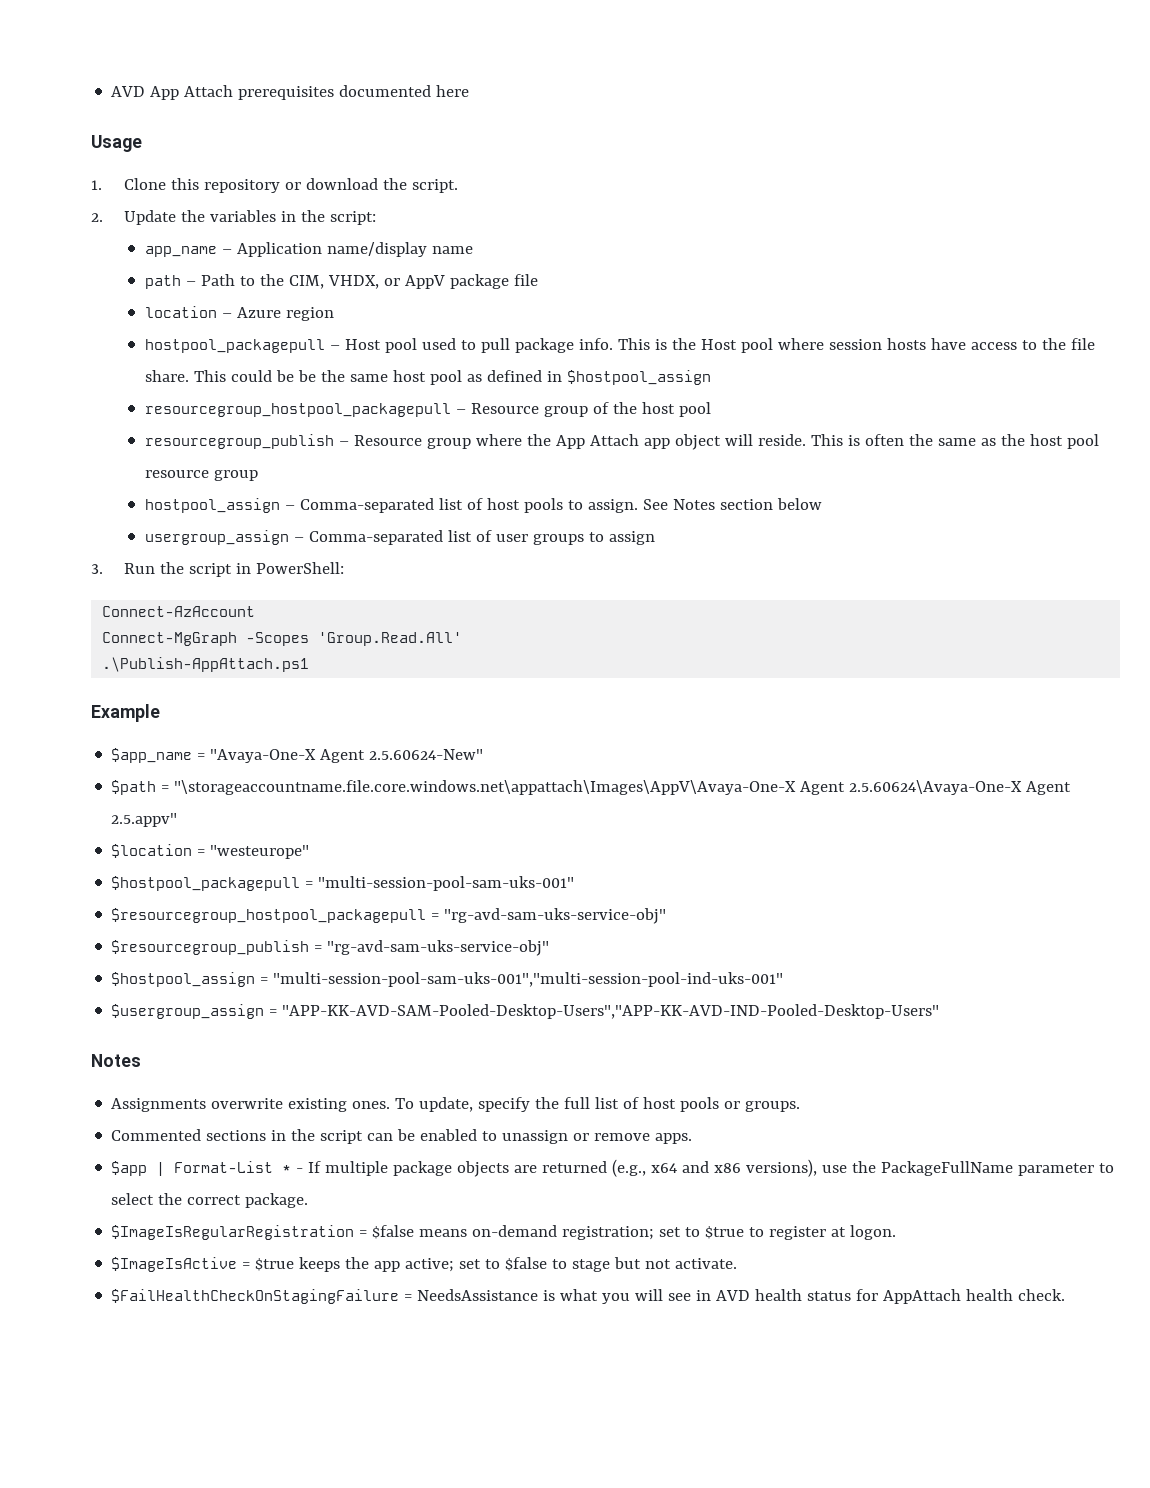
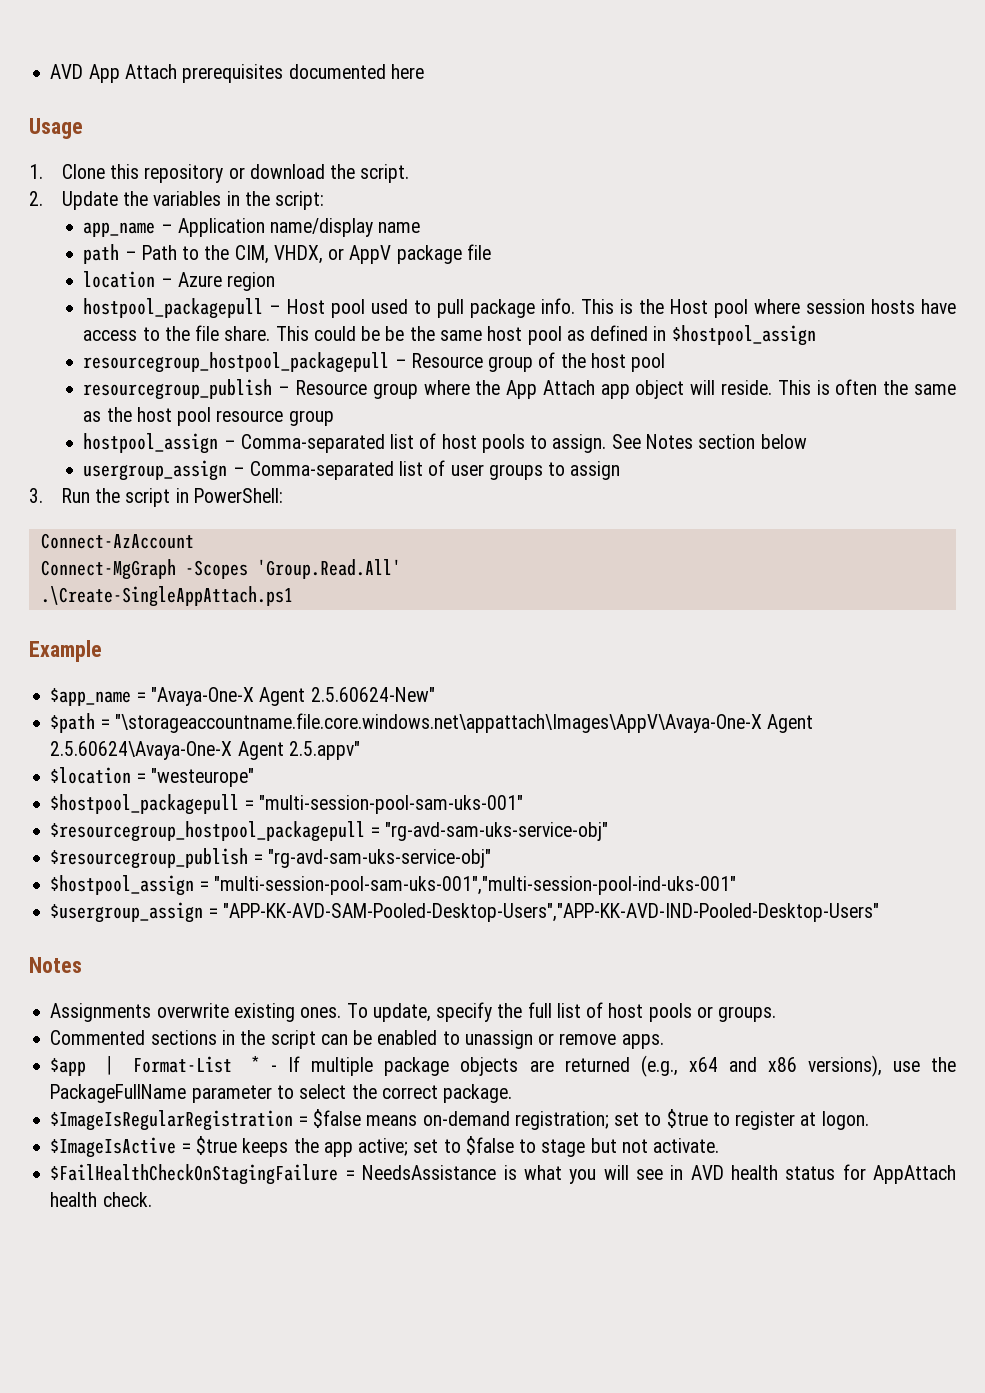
- .\Publish-AppAttach.ps1
+ .\Create-SingleAppAttach.ps1

